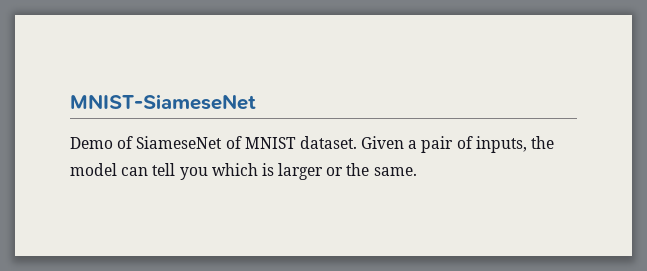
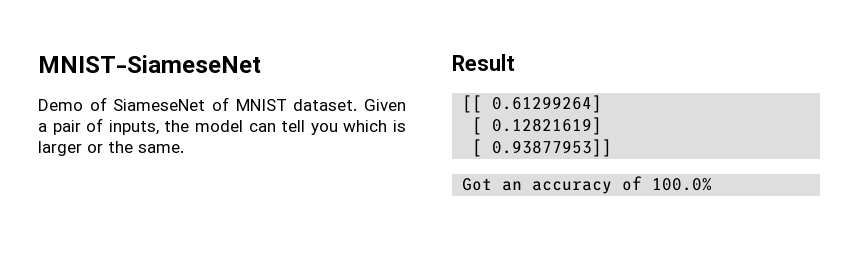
+ Result
+ [[ 0.61299264]
+ [ 0.12821619]
+ [ 0.93877953]]
+ Got an accuracy of 100.0%

